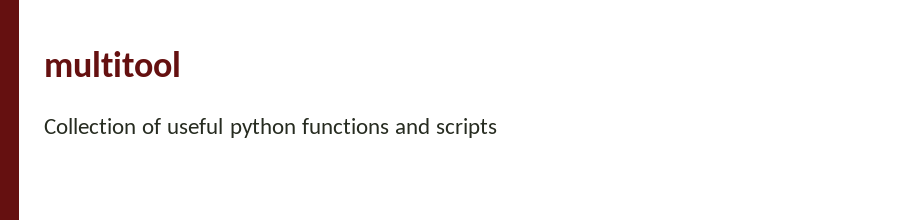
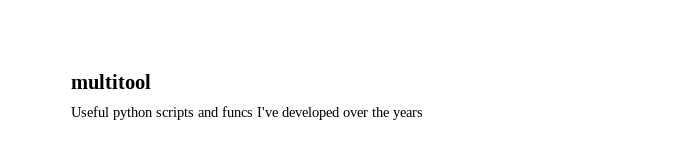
- Collection of useful python functions and scripts
+ Useful python scripts and funcs I've developed over the years

